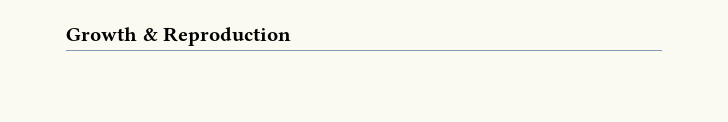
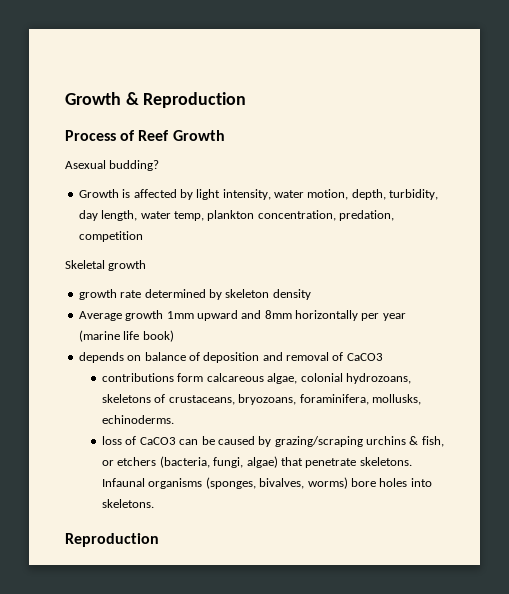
+ Process of Reef Growth
+ Asexual budding?
+ Growth is affected by light intensity, water motion, depth, turbidity, day length, water temp, plankton concentration, predation, competition
+ Skeletal growth
+ growth rate determined by skeleton density
+ Average growth 1mm upward and 8mm horizontally per year (marine life book)
+ depends on balance of deposition and removal of CaCO3
+ contributions form calcareous algae, colonial hydrozoans, skeletons of crustaceans, bryozoans, foraminifera, mollusks, echinoderms.
+ loss of CaCO3 can be caused by grazing/scraping urchins & fish, or etchers (bacteria, fungi, algae) that penetrate skeletons. Infaunal organisms (sponges, bivalves, worms) bore holes into skeletons.
+ Reproduction

